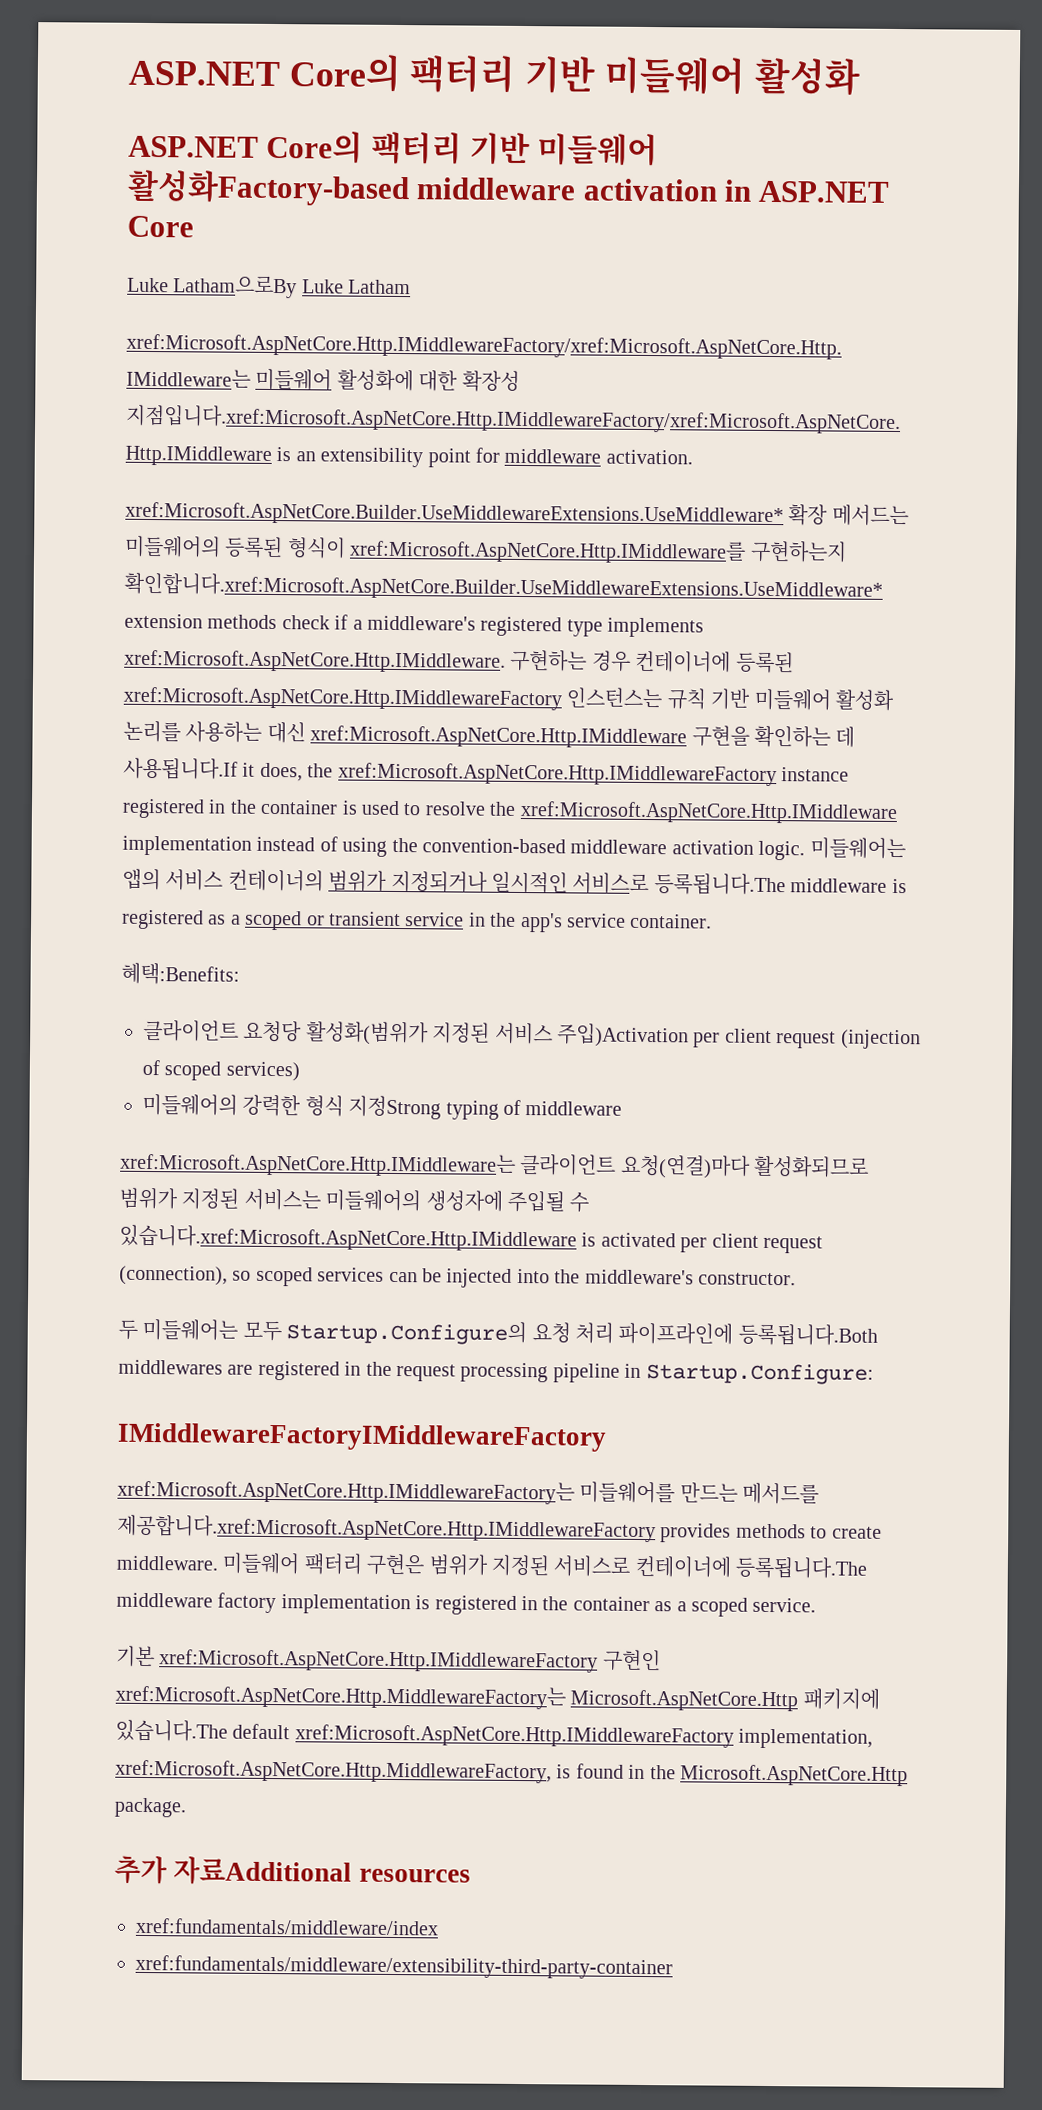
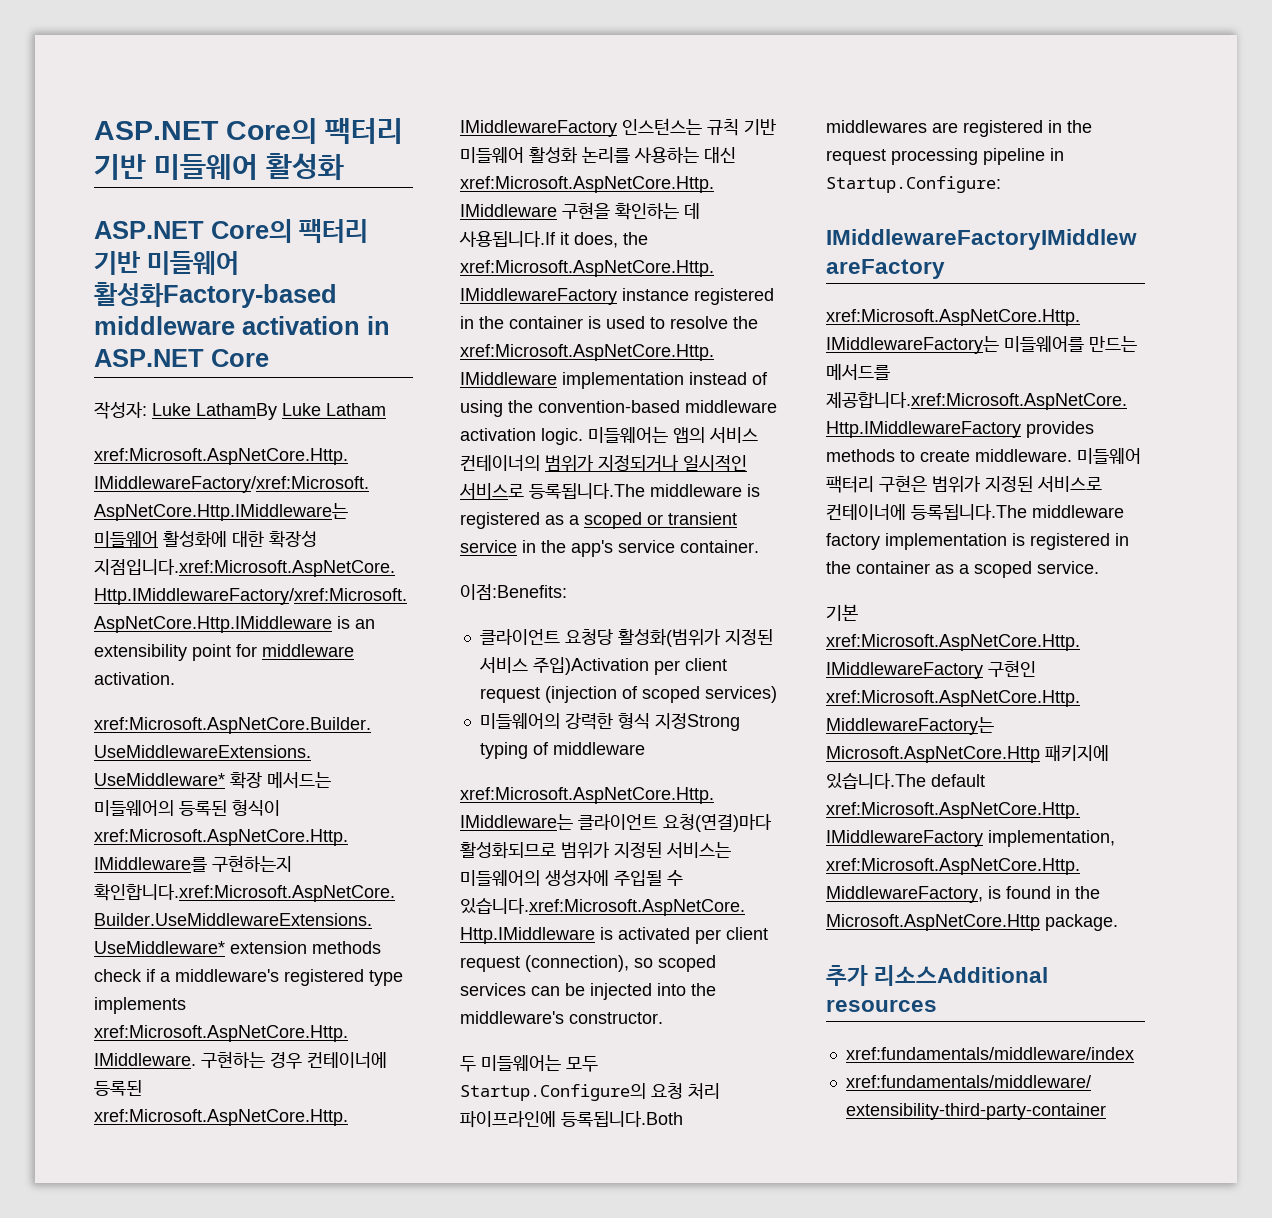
- Luke Latham으로By Luke Latham
+ 작성자: Luke LathamBy Luke Latham
- 혜택:Benefits:
+ 이점:Benefits:
- 추가 자료Additional resources
+ 추가 리소스Additional resources

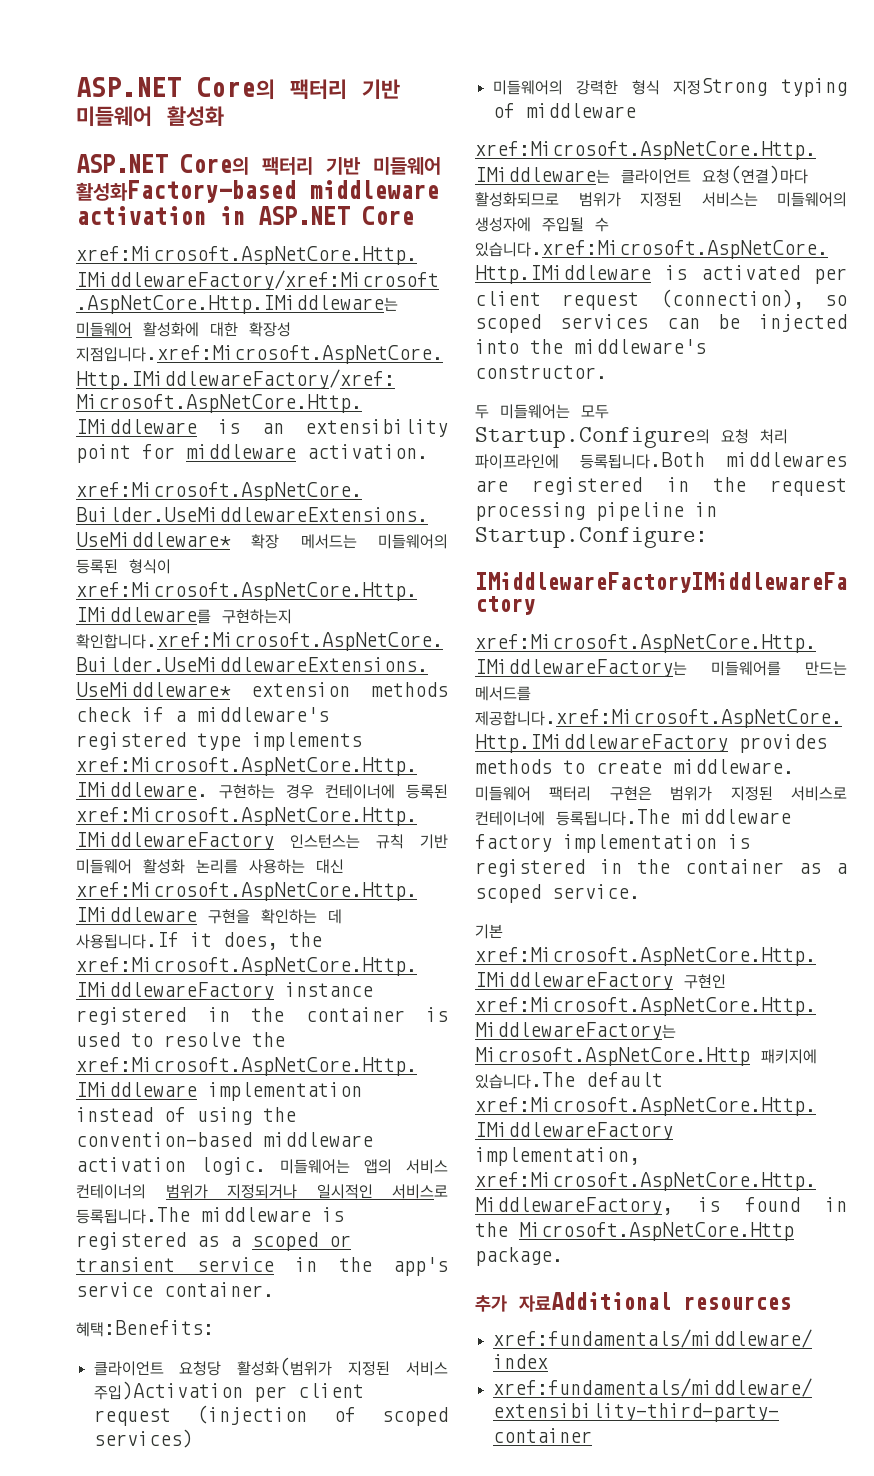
- 작성자: Luke LathamBy Luke Latham
- 이점:Benefits:
+ 혜택:Benefits:
- 추가 리소스Additional resources
+ 추가 자료Additional resources

